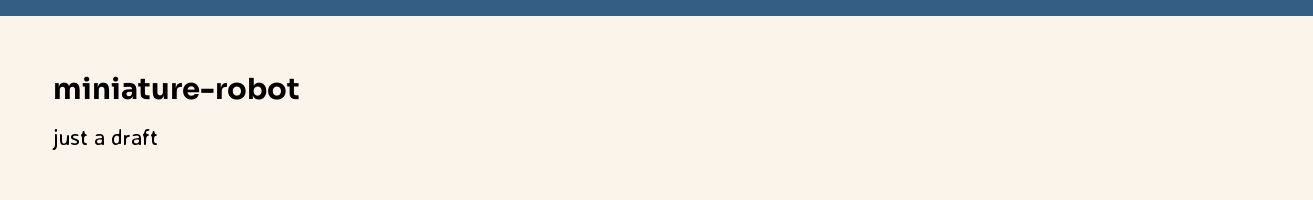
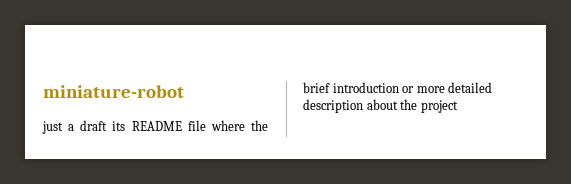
- just a draft
+ just a draft its README file where the brief introduction or more detailed description about the project

